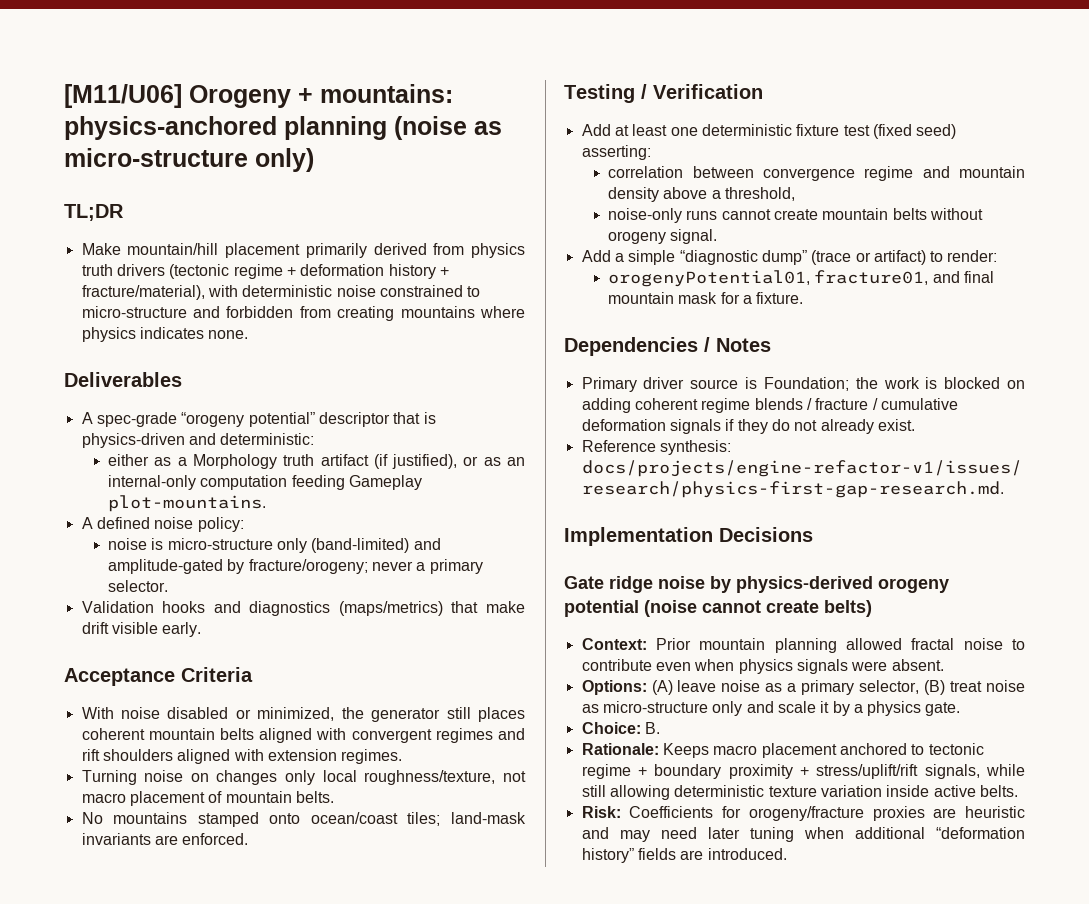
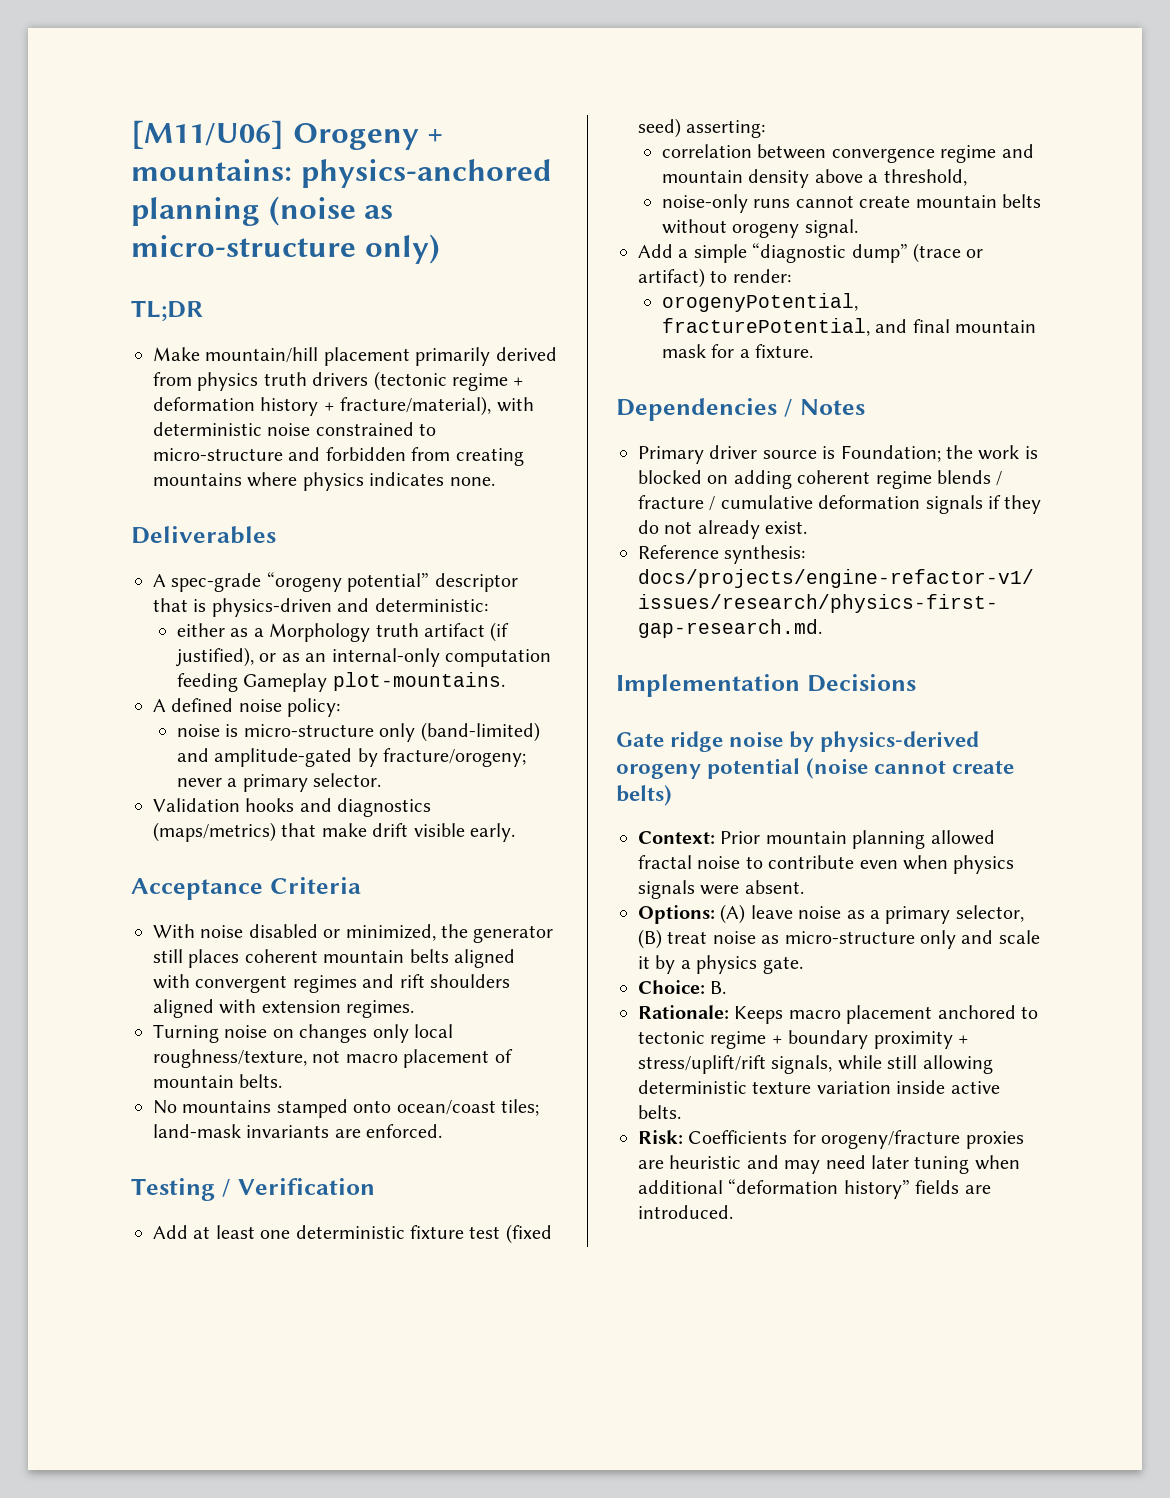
- orogenyPotential01, fracture01, and final mountain mask for a fixture.
+ orogenyPotential, fracturePotential, and final mountain mask for a fixture.

